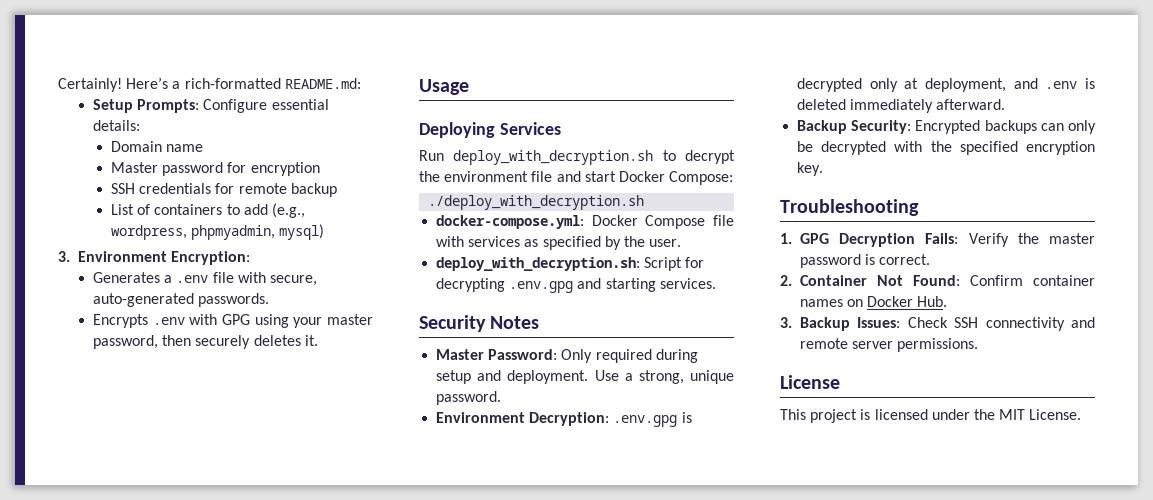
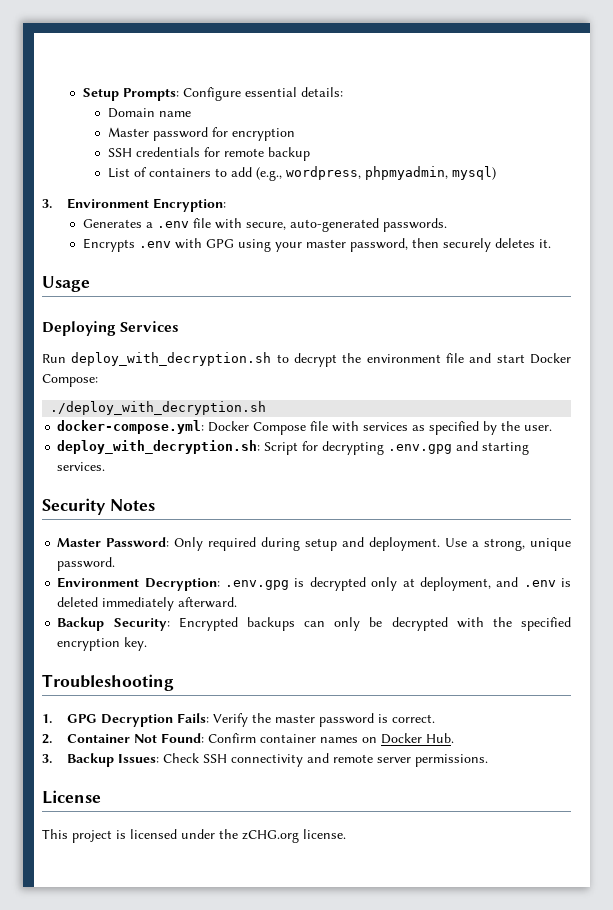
- Certainly! Here’s a rich-formatted README.md:
- This project is licensed under the MIT License.
+ This project is licensed under the zCHG.org license.

